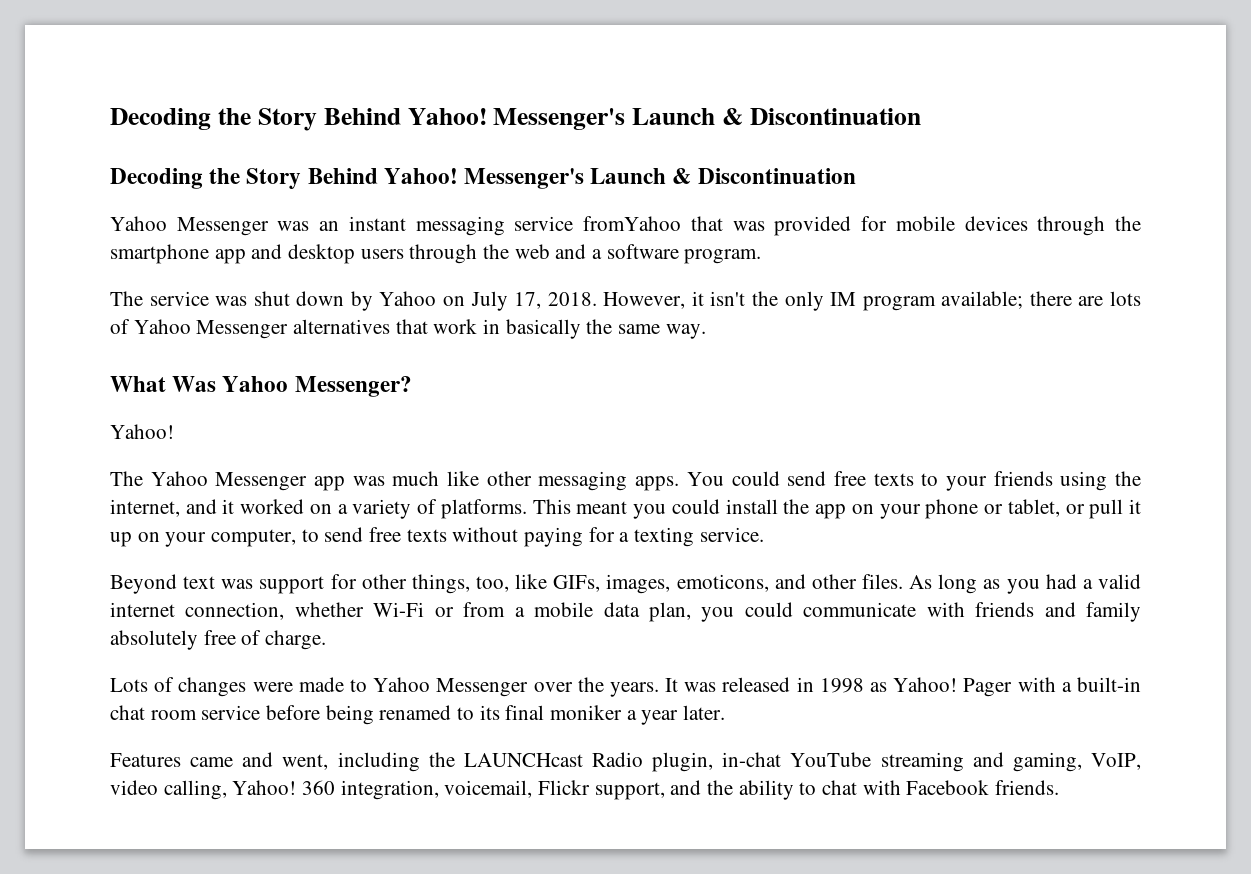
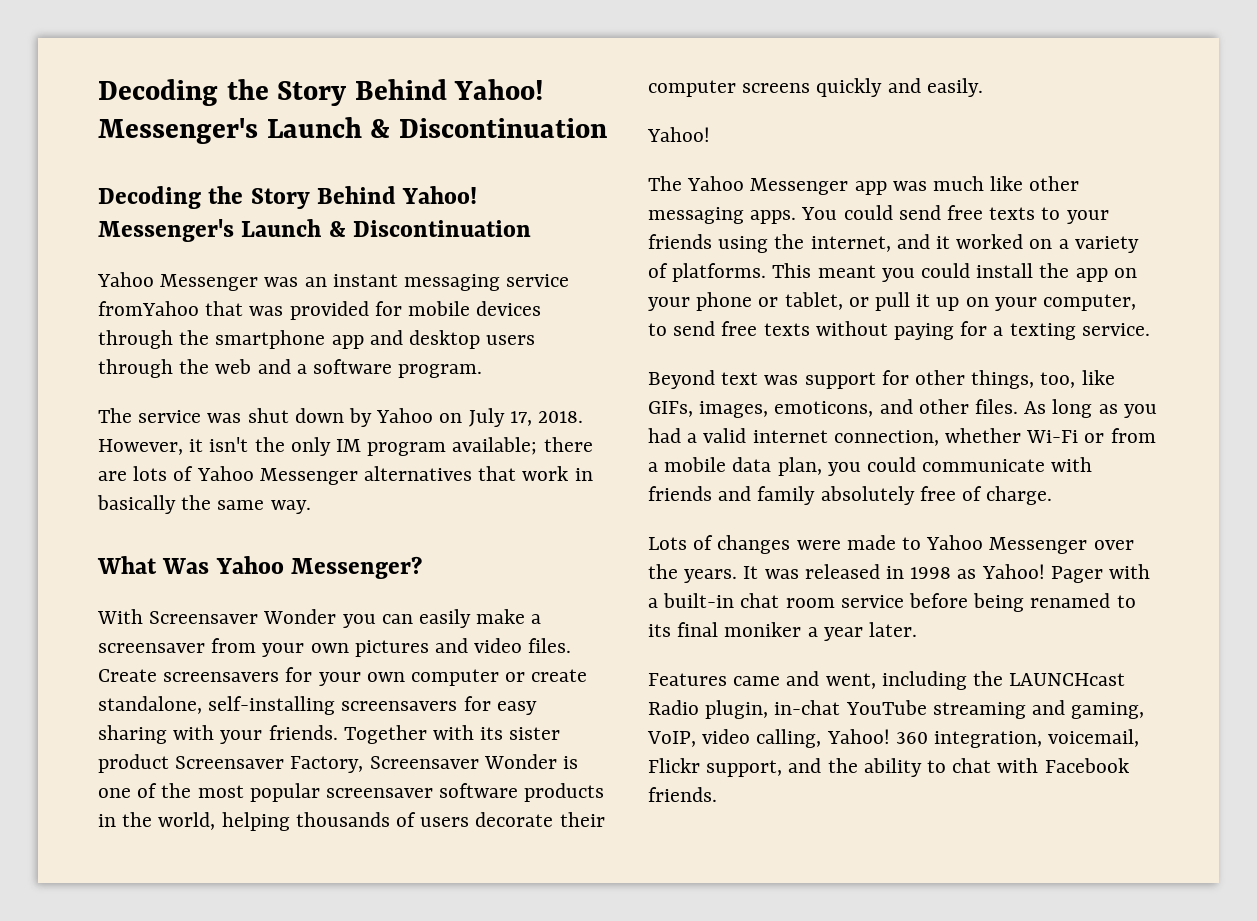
+ With Screensaver Wonder you can easily make a screensaver from your own pictures and video files. Create screensavers for your own computer or create standalone, self-installing screensavers for easy sharing with your friends. Together with its sister product Screensaver Factory, Screensaver Wonder is one of the most popular screensaver software products in the world, helping thousands of users decorate their computer screens quickly and easily.

